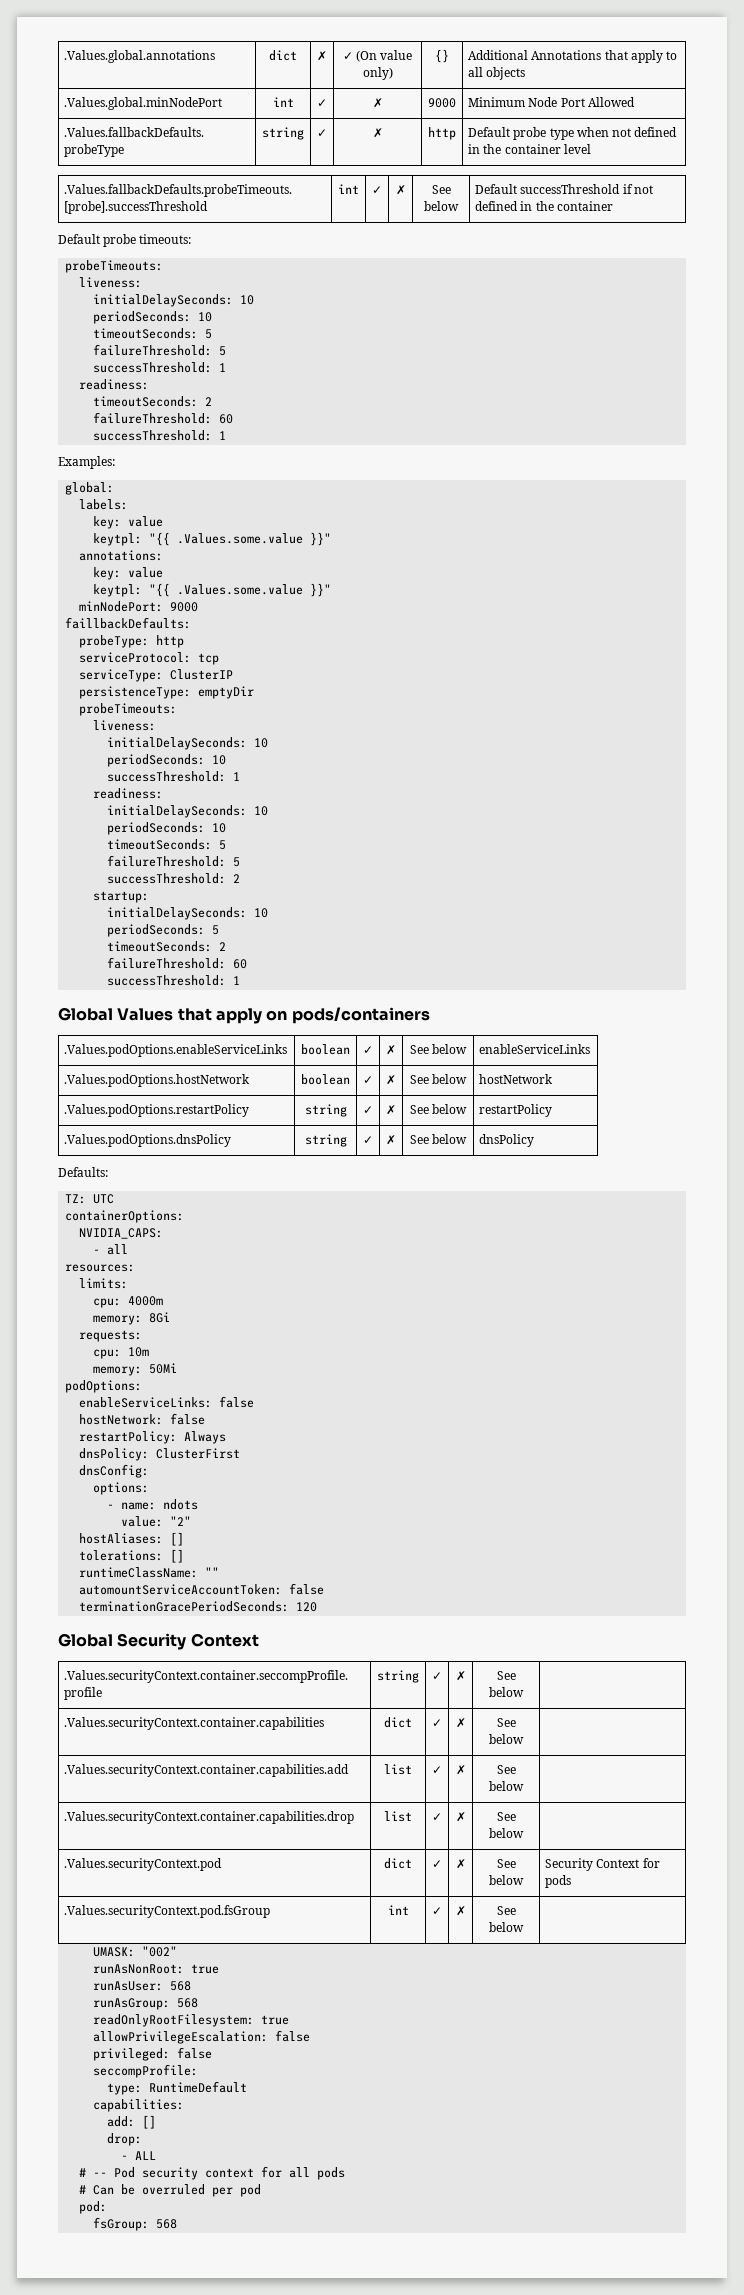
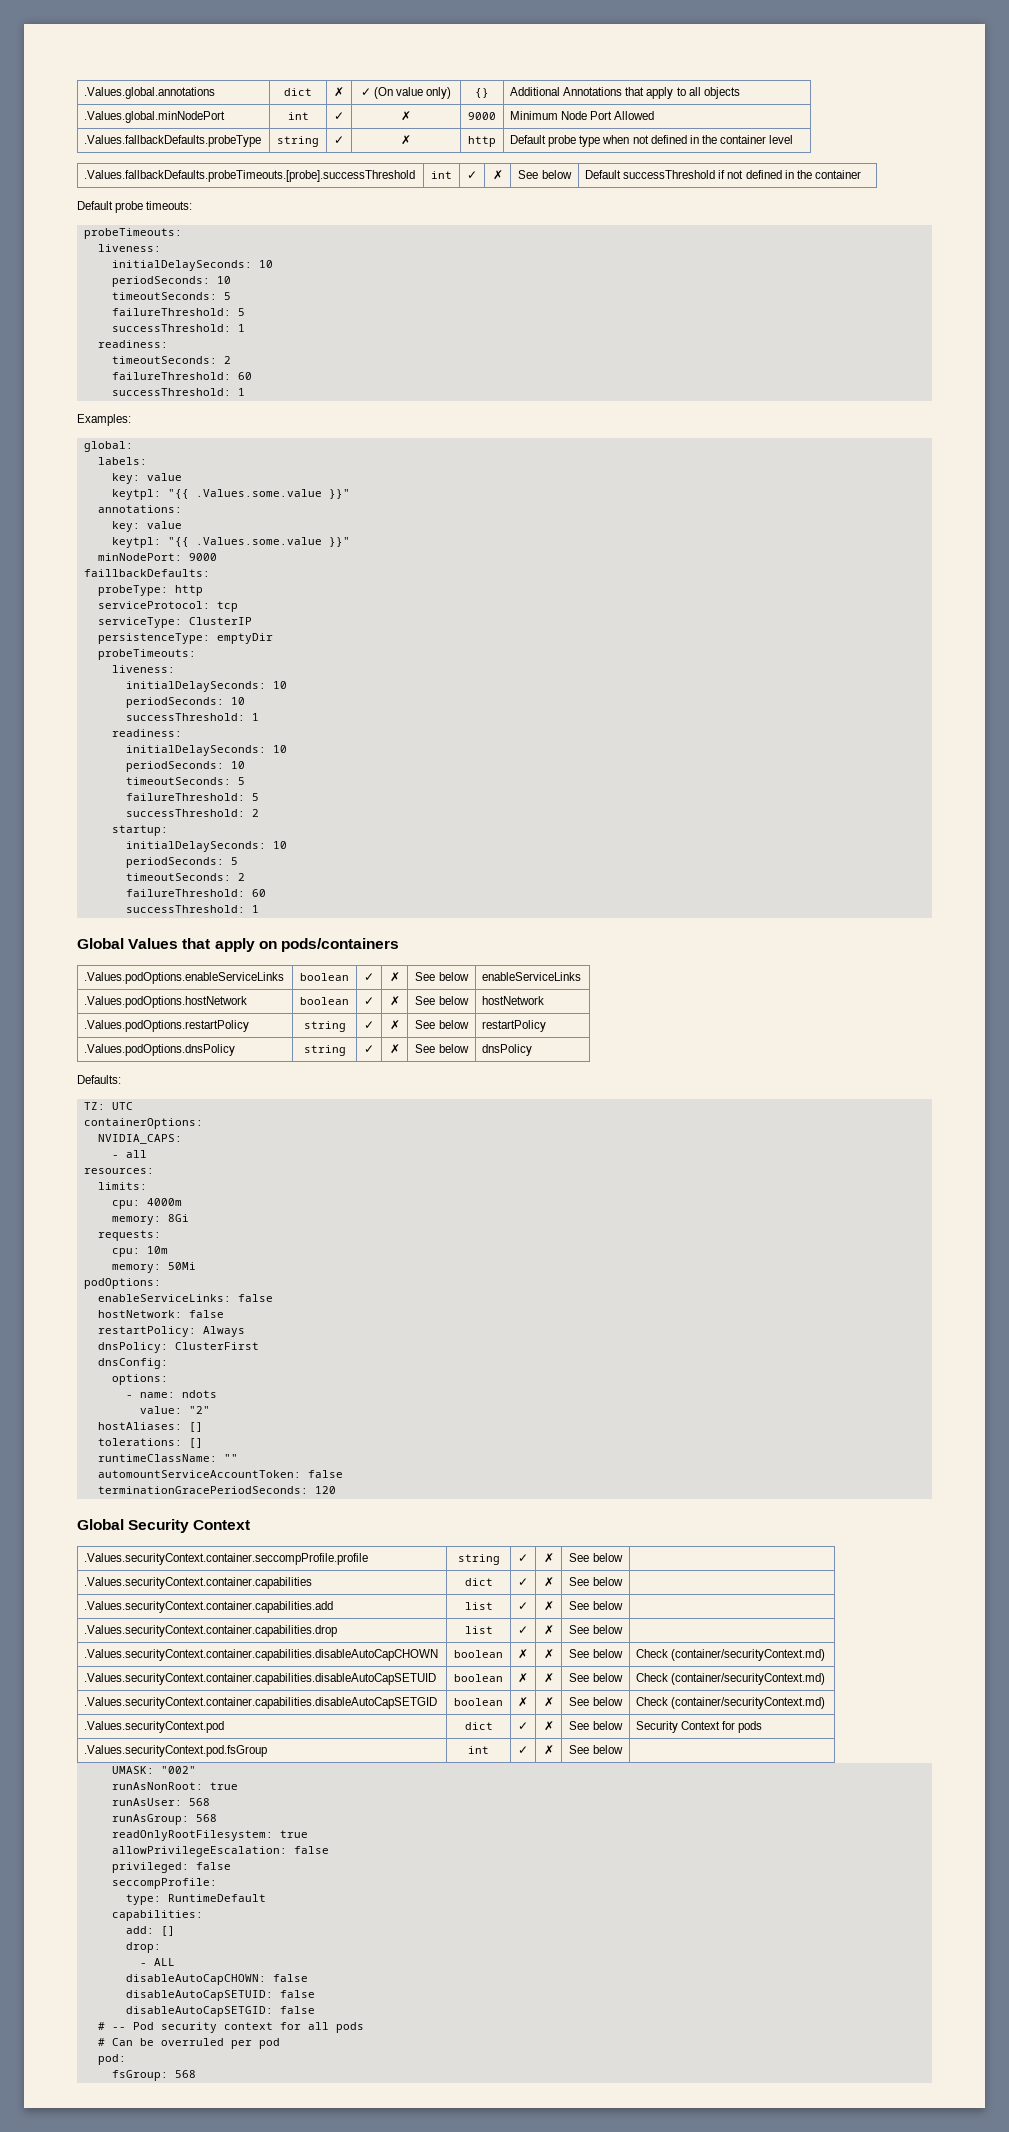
+ .Values.securityContext.container.capabilities.disableAutoCapCHOWN | boolean | ✗ | ✗ | See below | Check (container/securityContext.md)
+ .Values.securityContext.container.capabilities.disableAutoCapSETUID | boolean | ✗ | ✗ | See below | Check (container/securityContext.md)
+ .Values.securityContext.container.capabilities.disableAutoCapSETGID | boolean | ✗ | ✗ | See below | Check (container/securityContext.md)
+ disableAutoCapCHOWN: false
+ disableAutoCapSETUID: false
+ disableAutoCapSETGID: false

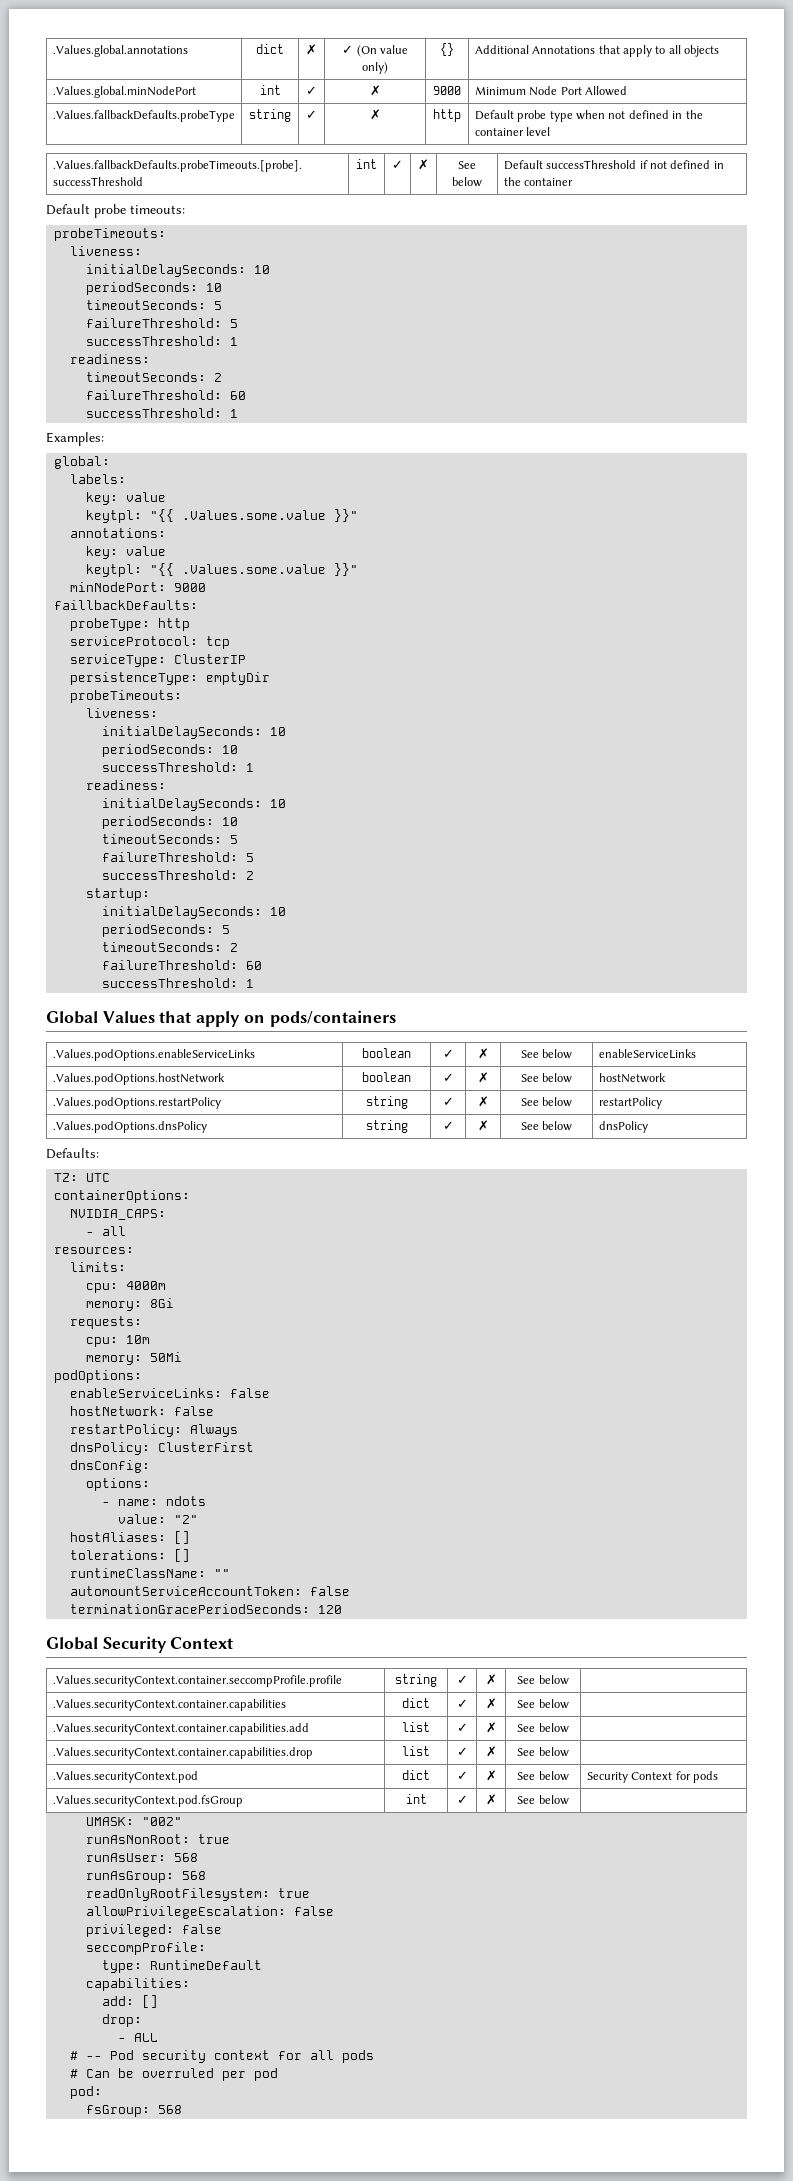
- .Values.securityContext.container.capabilities.disableAutoCapCHOWN | boolean | ✗ | ✗ | See below | Check (container/securityContext.md)
- .Values.securityContext.container.capabilities.disableAutoCapSETUID | boolean | ✗ | ✗ | See below | Check (container/securityContext.md)
- .Values.securityContext.container.capabilities.disableAutoCapSETGID | boolean | ✗ | ✗ | See below | Check (container/securityContext.md)
- disableAutoCapCHOWN: false
- disableAutoCapSETUID: false
- disableAutoCapSETGID: false

